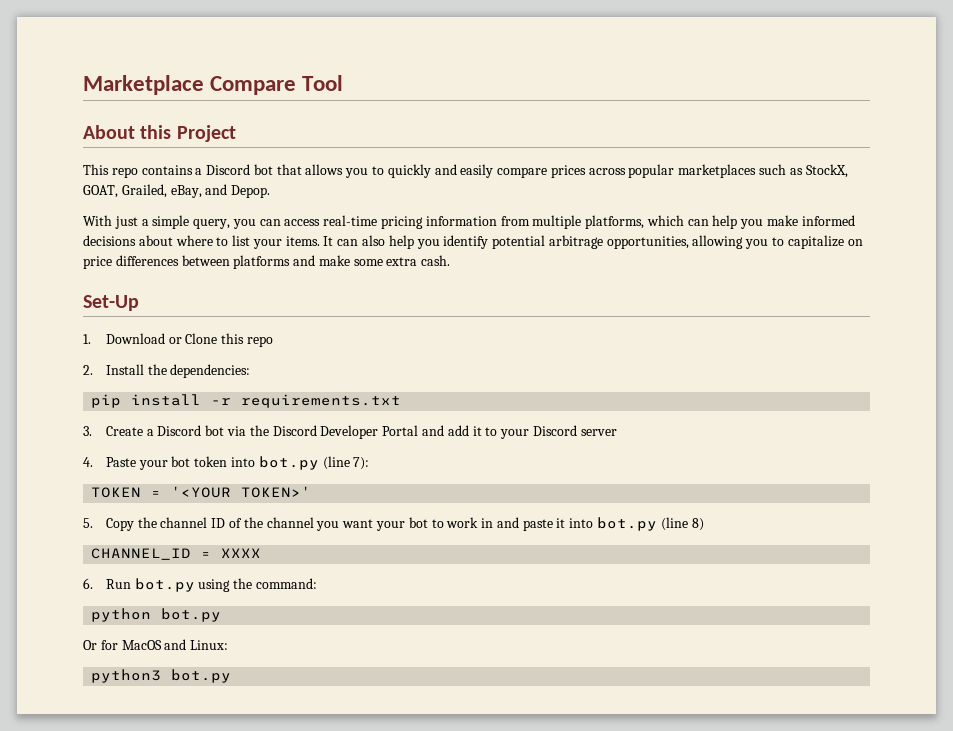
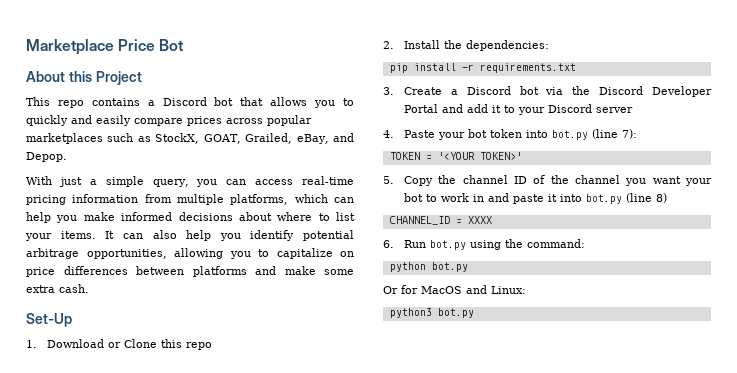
- Marketplace Compare Tool
+ Marketplace Price Bot

